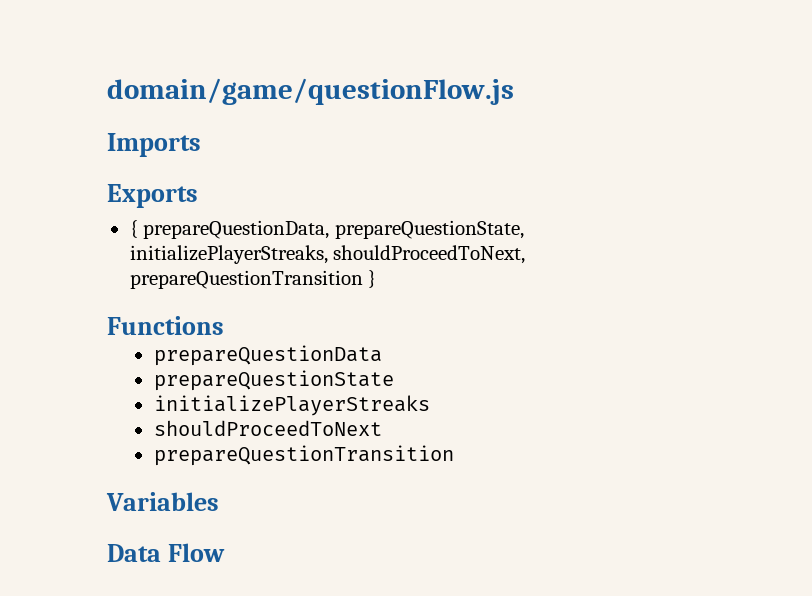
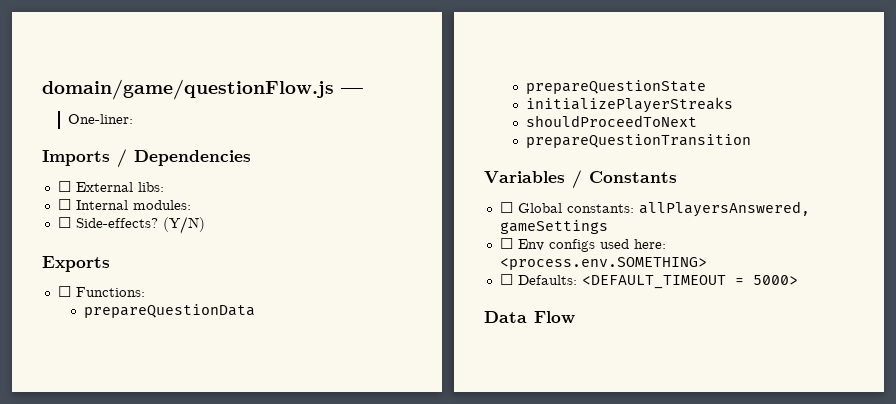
- domain/game/questionFlow.js
+ domain/game/questionFlow.js —
+ One-liner:
- Imports
+ Imports / Dependencies
+ ☐ External libs:
+ ☐ Internal modules:
+ ☐ Side-effects? (Y/N)
  Exports
- { prepareQuestionData, prepareQuestionState, initializePlayerStreaks, shouldProceedToNext, prepareQuestionTransition }
- Functions
+ ☐ Functions:
- Variables
+ Variables / Constants
+ ☐ Global constants: allPlayersAnswered, gameSettings
+ ☐ Env configs used here: <process.env.SOMETHING>
+ ☐ Defaults: <DEFAULT_TIMEOUT = 5000>

